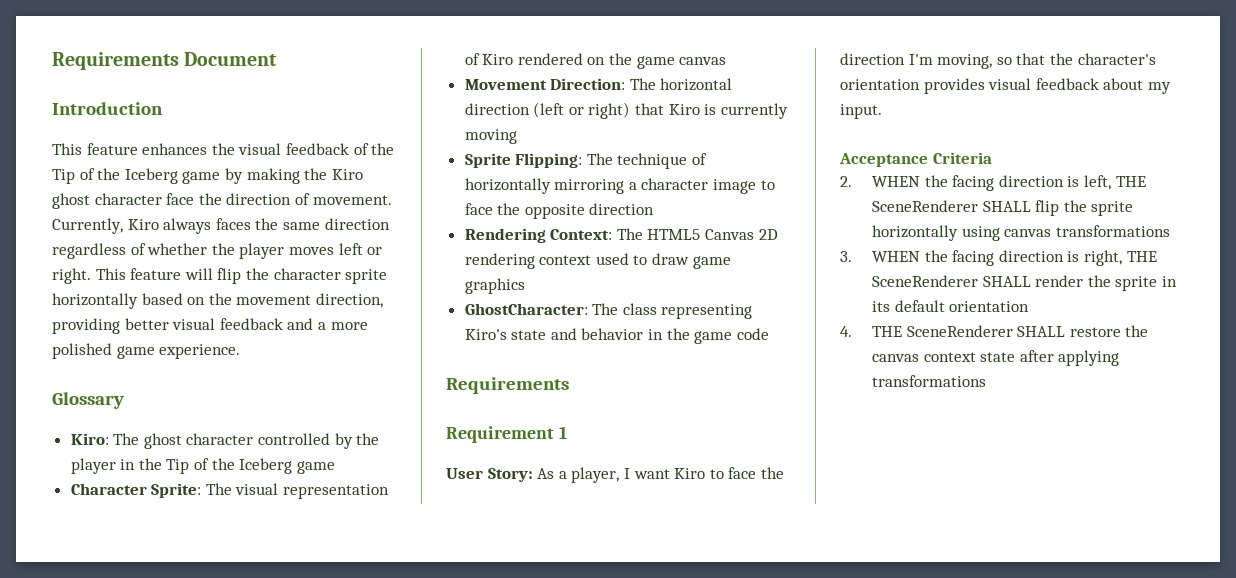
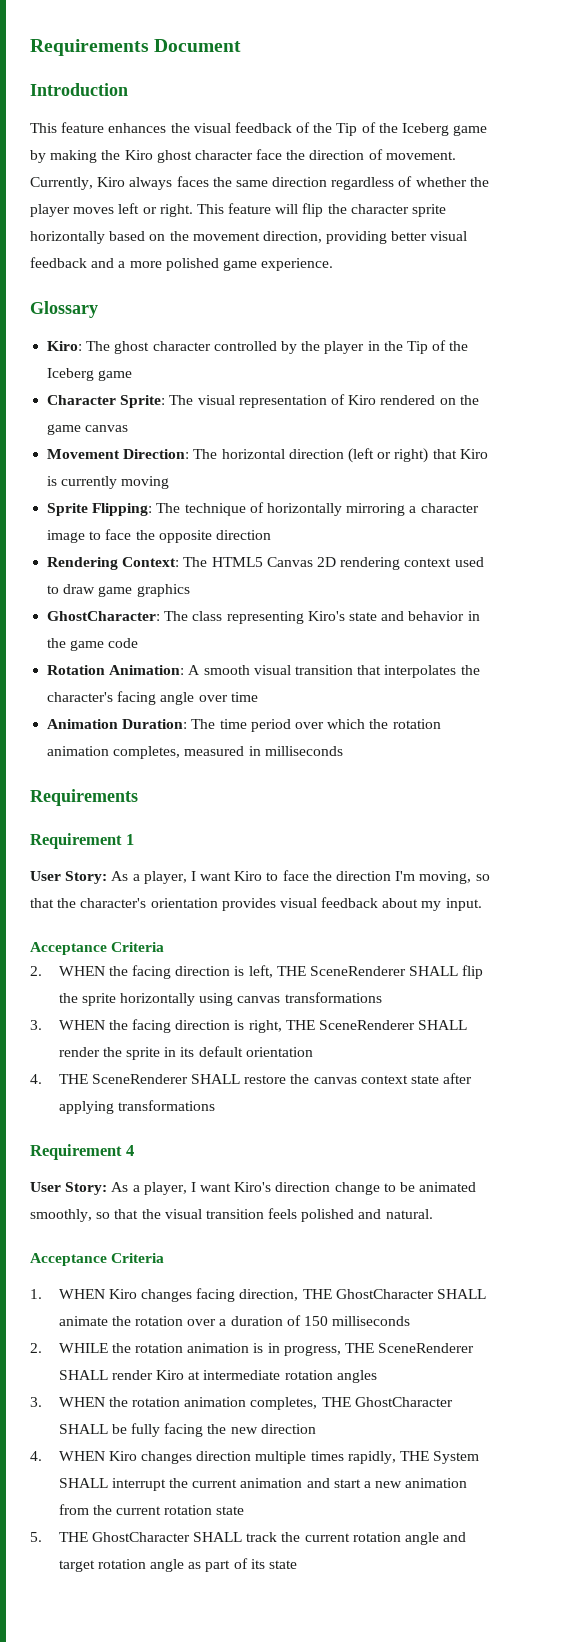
+ Rotation Animation: A smooth visual transition that interpolates the character's facing angle over time
+ Animation Duration: The time period over which the rotation animation completes, measured in milliseconds
+ Requirement 4
+ User Story: As a player, I want Kiro's direction change to be animated smoothly, so that the visual transition feels polished and natural.
+ Acceptance Criteria
+ 1. WHEN Kiro changes facing direction, THE GhostCharacter SHALL animate the rotation over a duration of 150 milliseconds
+ 2. WHILE the rotation animation is in progress, THE SceneRenderer SHALL render Kiro at intermediate rotation angles
+ 3. WHEN the rotation animation completes, THE GhostCharacter SHALL be fully facing the new direction
+ 4. WHEN Kiro changes direction multiple times rapidly, THE System SHALL interrupt the current animation and start a new animation from the current rotation state
+ 5. THE GhostCharacter SHALL track the current rotation angle and target rotation angle as part of its state

